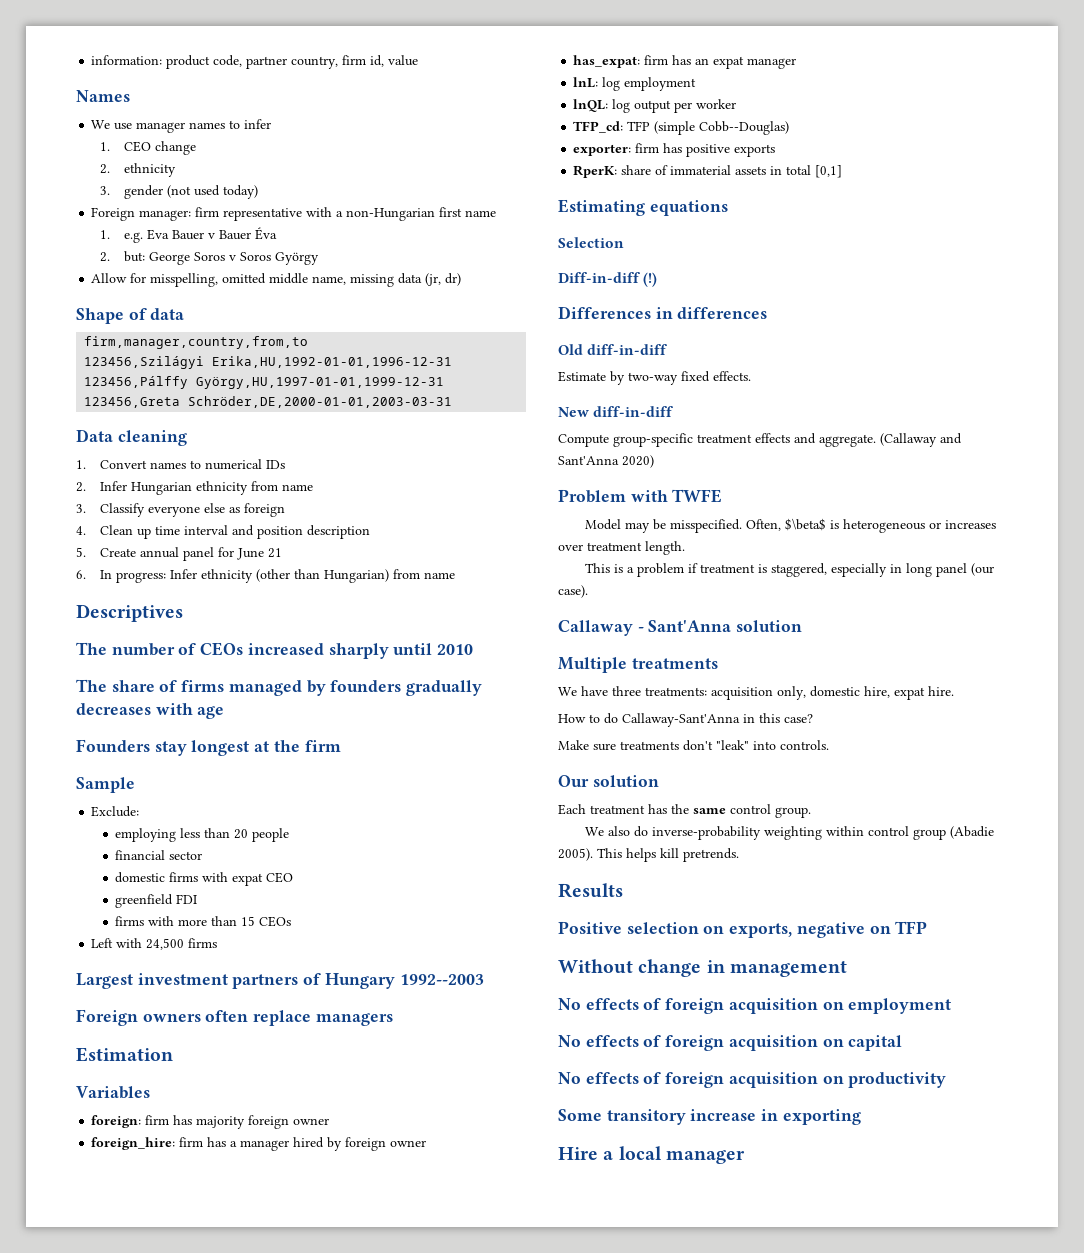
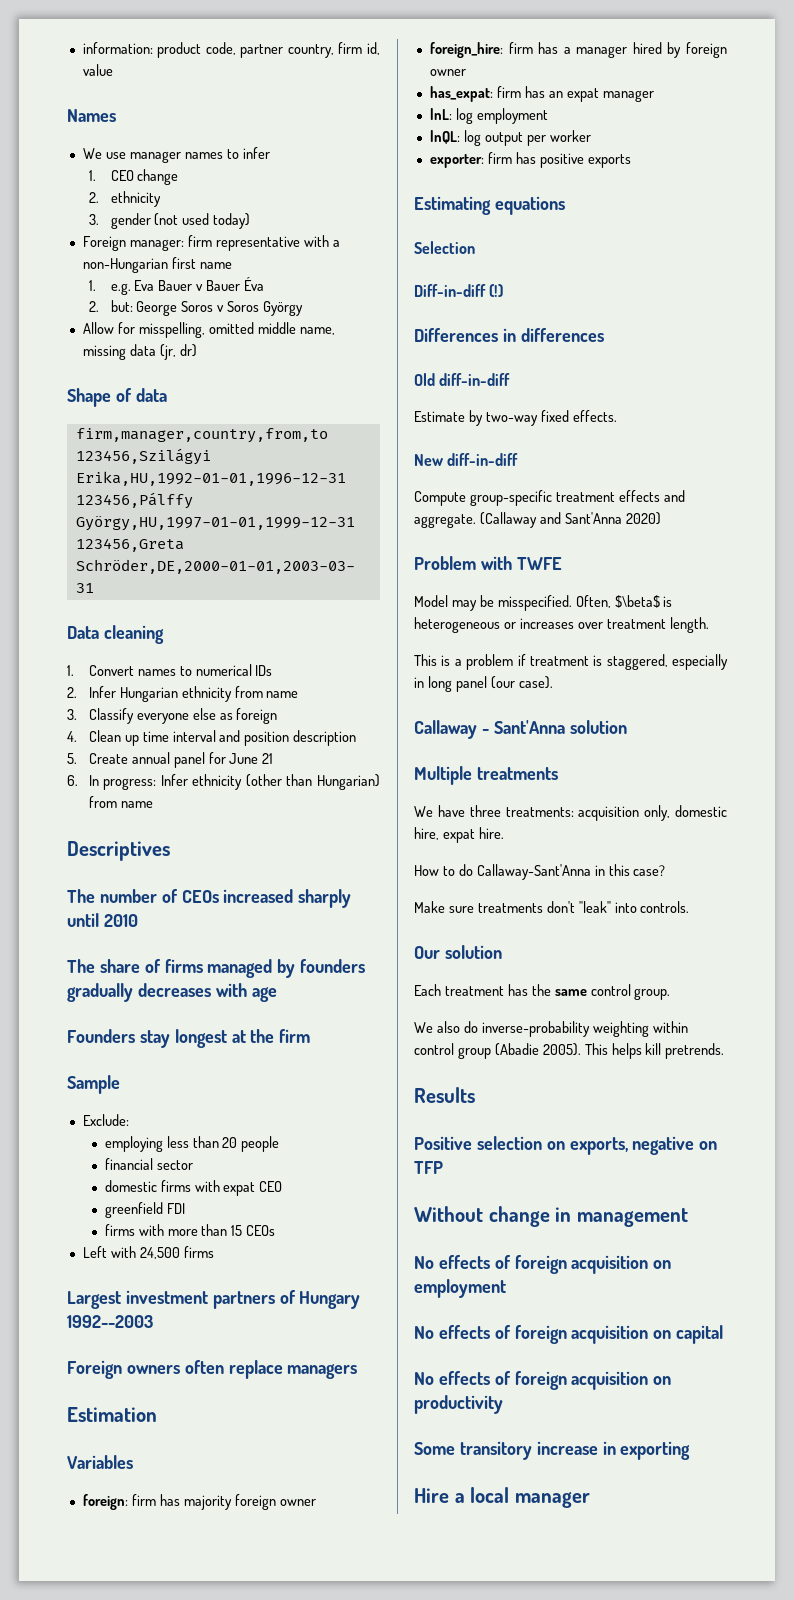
- TFP_cd: TFP (simple Cobb--Douglas)
- RperK: share of immaterial assets in total [0,1]

